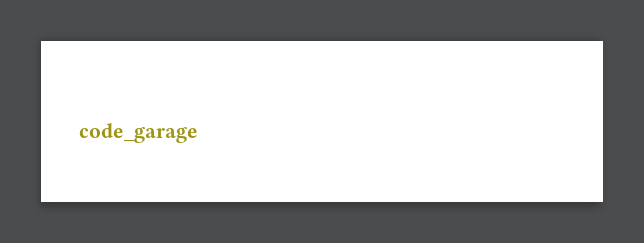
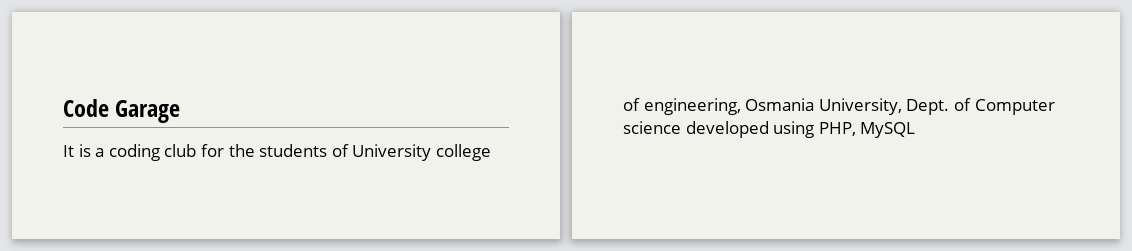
- code_garage
+ Code Garage
+ It is a coding club for the students of University college of engineering, Osmania University, Dept. of Computer science developed using PHP, MySQL

